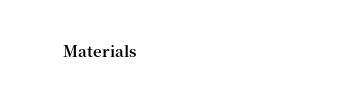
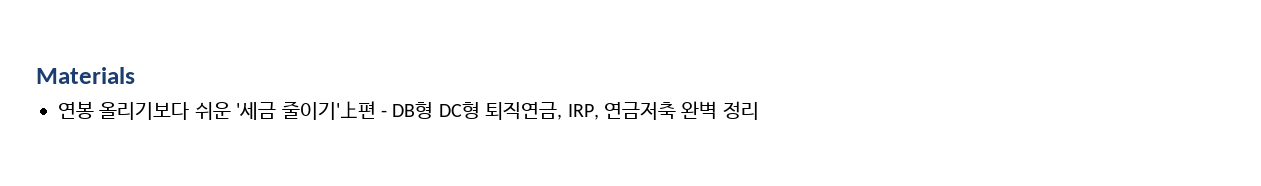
+ 연봉 올리기보다 쉬운 '세금 줄이기'上편 - DB형 DC형 퇴직연금, IRP, 연금저축 완벽 정리

